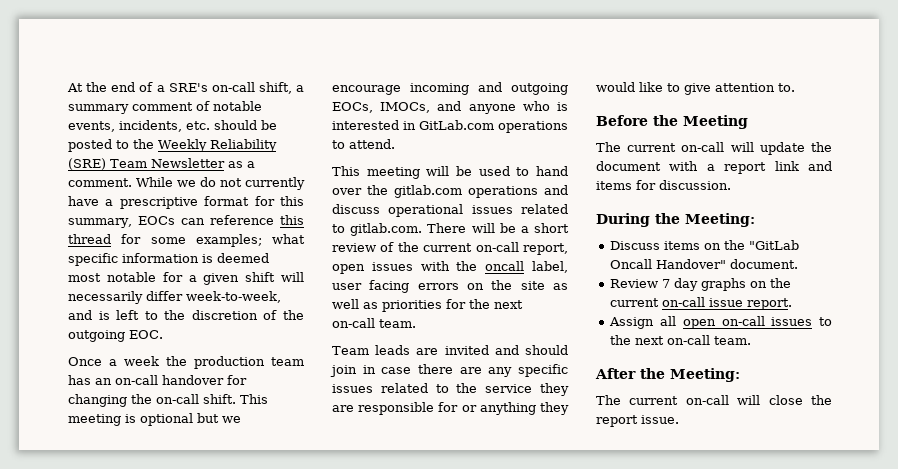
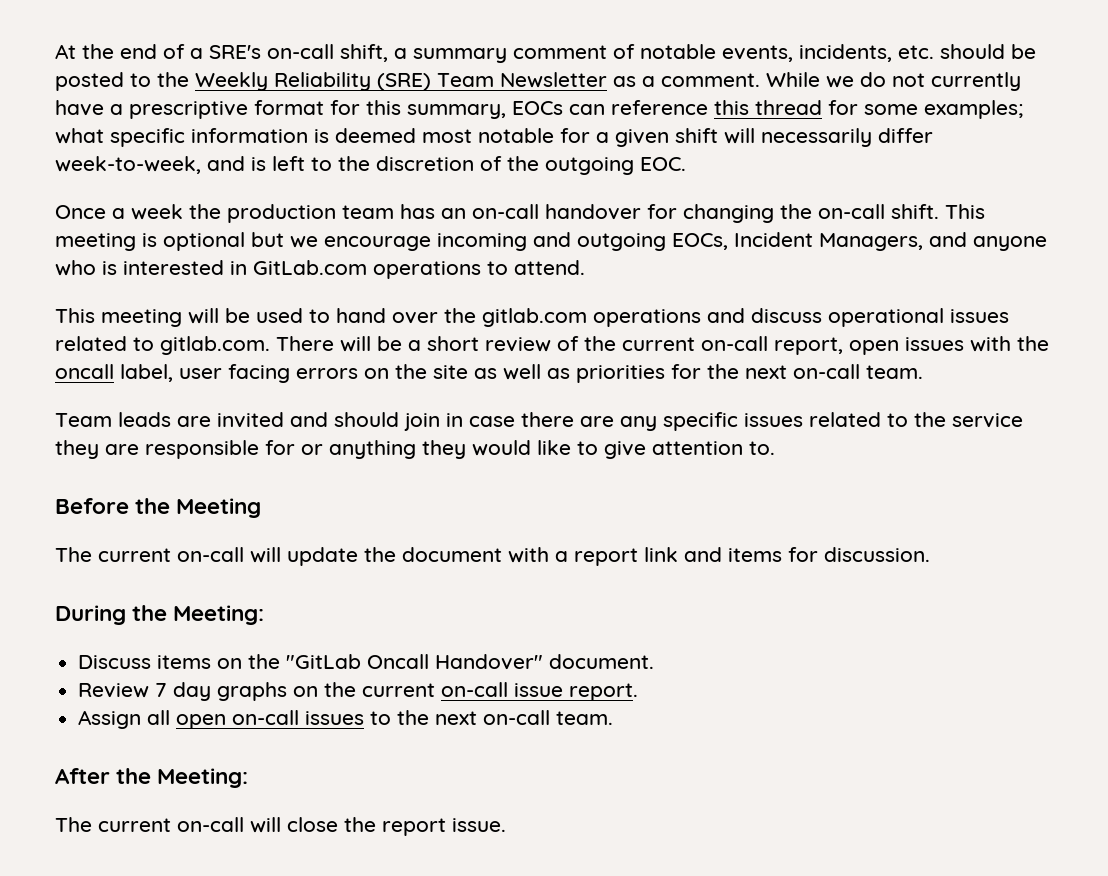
- This meeting is optional but we encourage incoming and outgoing EOCs, IMOCs, and anyone who is interested in GitLab.com operations to attend.
+ This meeting is optional but we encourage incoming and outgoing EOCs, Incident Managers, and anyone who is interested in GitLab.com operations to attend.

